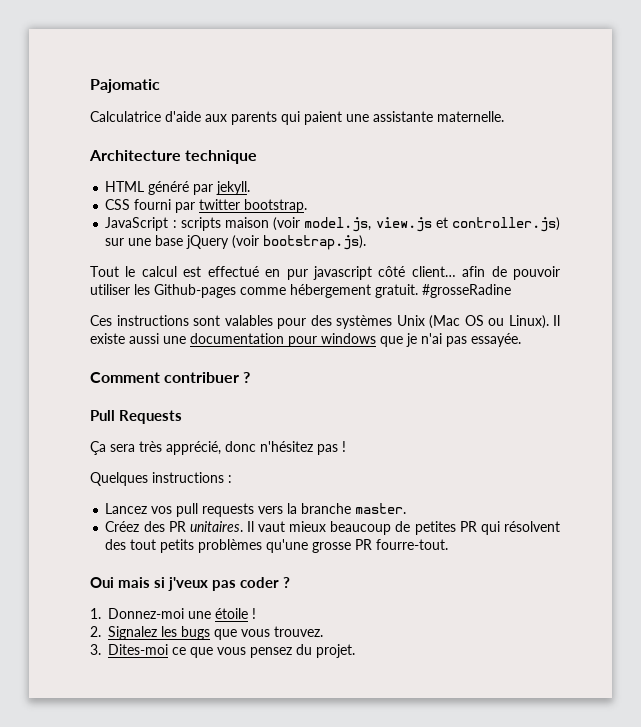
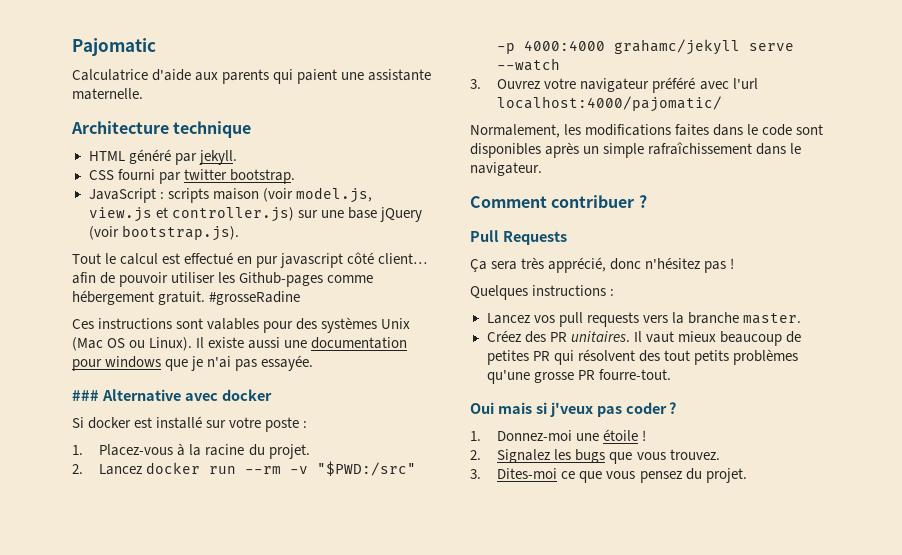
+ ### Alternative avec docker
+ Si docker est installé sur votre poste :
+ 1. Placez-vous à la racine du projet.
+ 2. Lancez docker run --rm -v "$PWD:/src" -p 4000:4000 grahamc/jekyll serve --watch
+ 3. Ouvrez votre navigateur préféré avec l'url localhost:4000/pajomatic/
+ Normalement, les modifications faites dans le code sont disponibles après un simple rafraîchissement dans le navigateur.

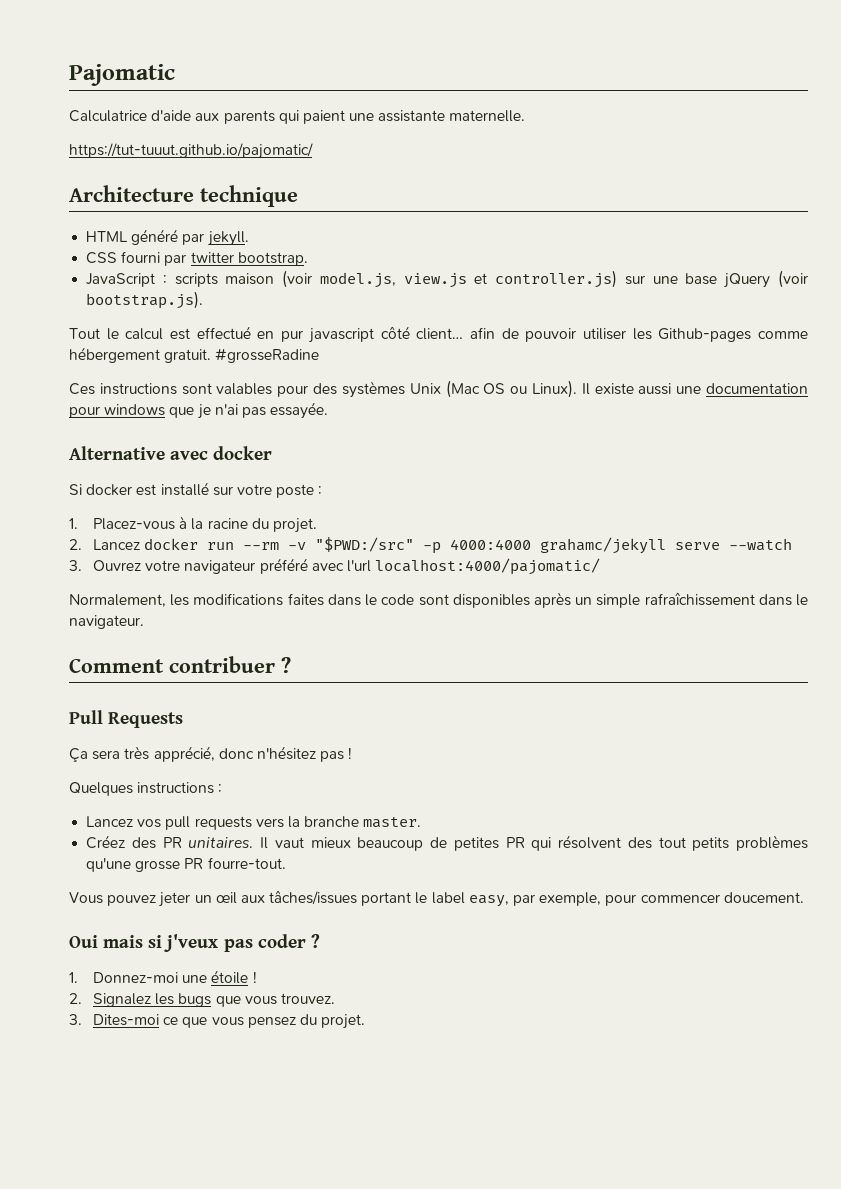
+ https://tut-tuuut.github.io/pajomatic/
- ### Alternative avec docker
+ Alternative avec docker
+ Vous pouvez jeter un œil aux tâches/issues portant le label easy, par exemple, pour commencer doucement.

